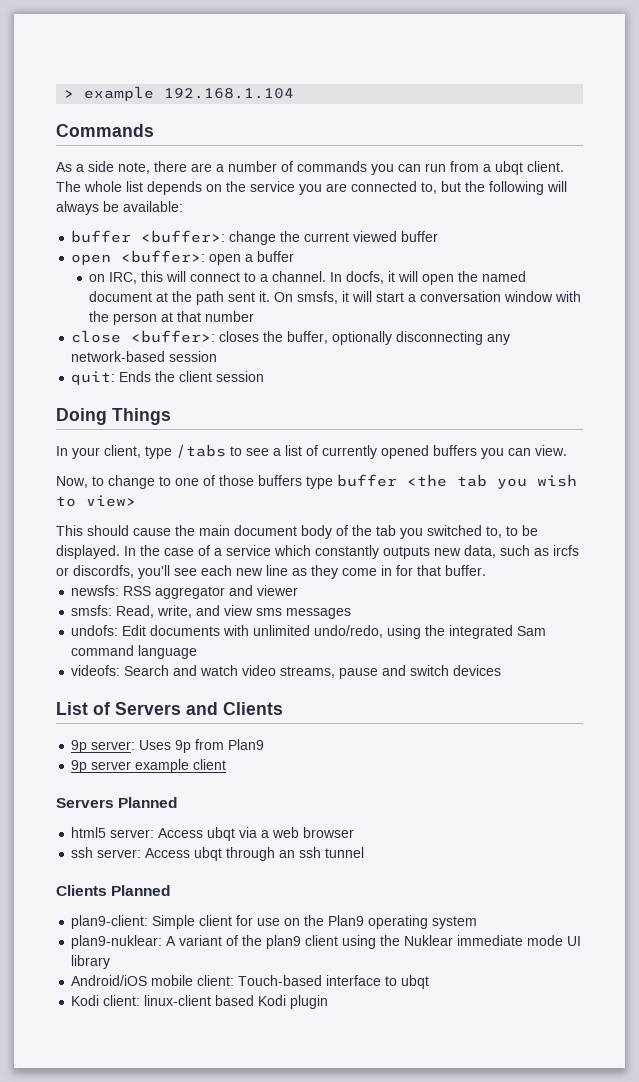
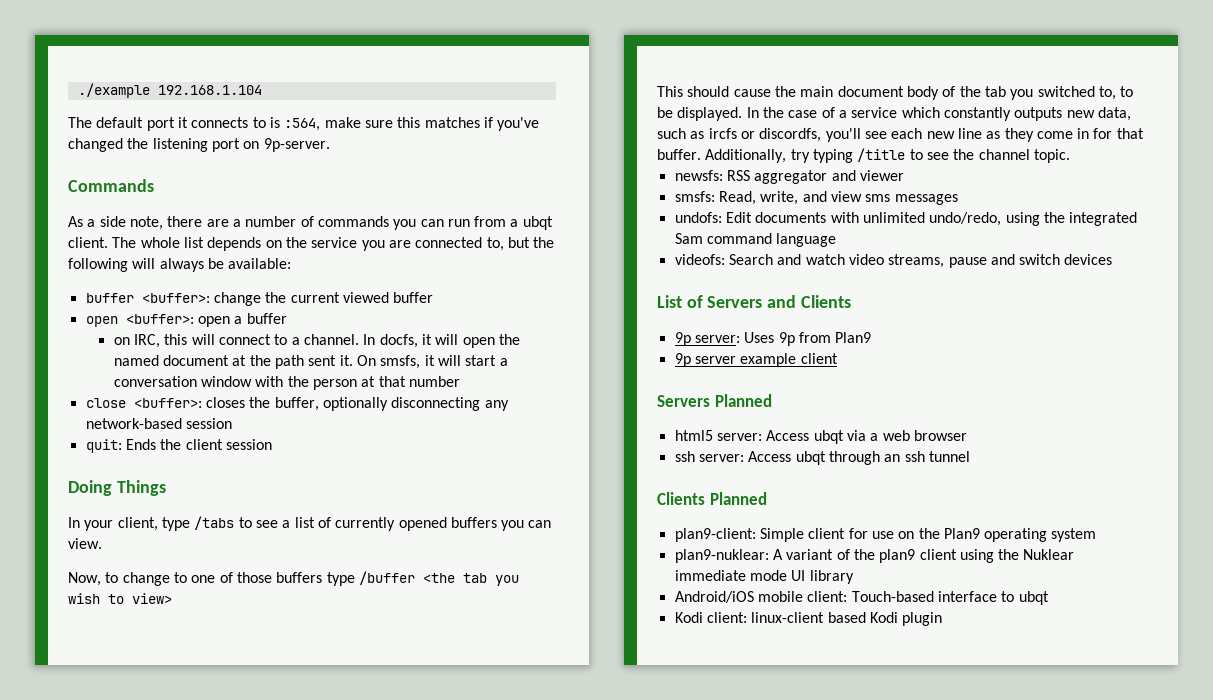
- > example 192.168.1.104
+ ./example 192.168.1.104
+ The default port it connects to is :564, make sure this matches if you've changed the listening port on 9p-server.
- Now, to change to one of those buffers type buffer <the tab you wish to view>
+ Now, to change to one of those buffers type /buffer <the tab you wish to view>
+ Additionally, try typing /title to see the channel topic.

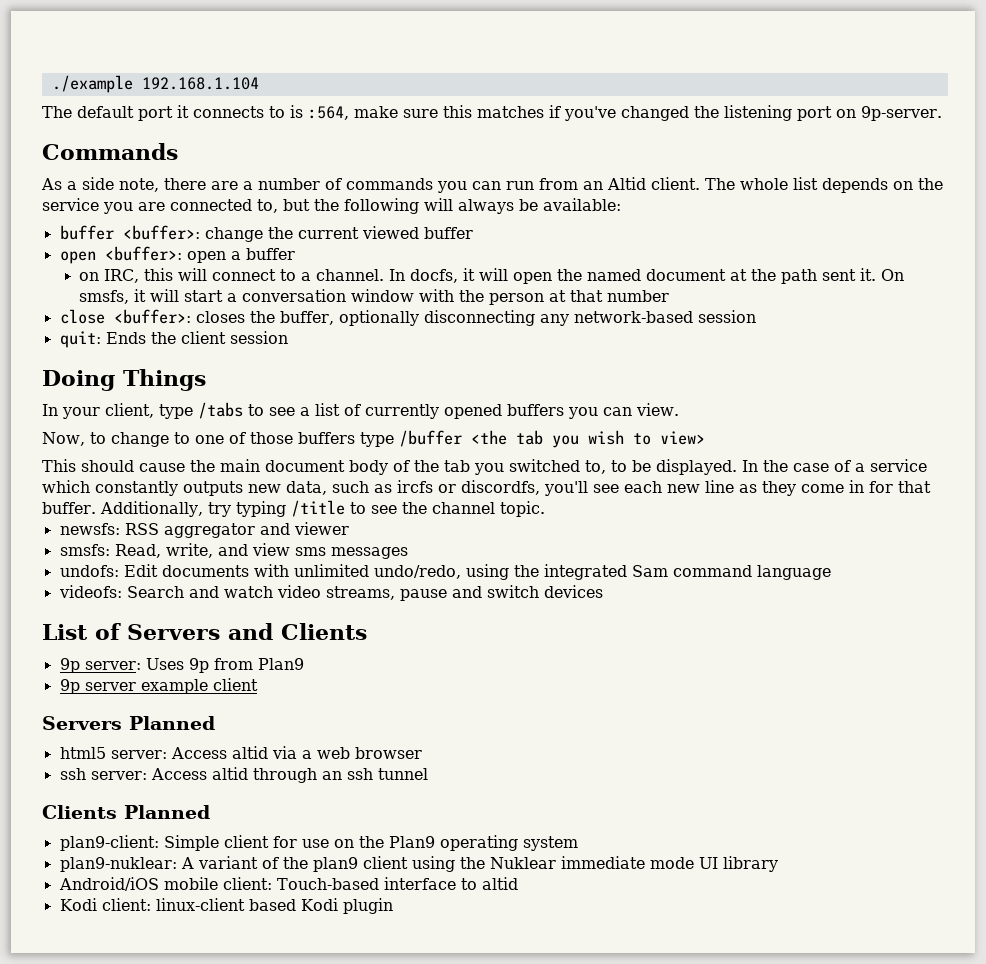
- As a side note, there are a number of commands you can run from a ubqt client.
+ As a side note, there are a number of commands you can run from an Altid client.
- html5 server: Access ubqt via a web browser
+ html5 server: Access altid via a web browser
- ssh server: Access ubqt through an ssh tunnel
+ ssh server: Access altid through an ssh tunnel
- Android/iOS mobile client: Touch-based interface to ubqt
+ Android/iOS mobile client: Touch-based interface to altid

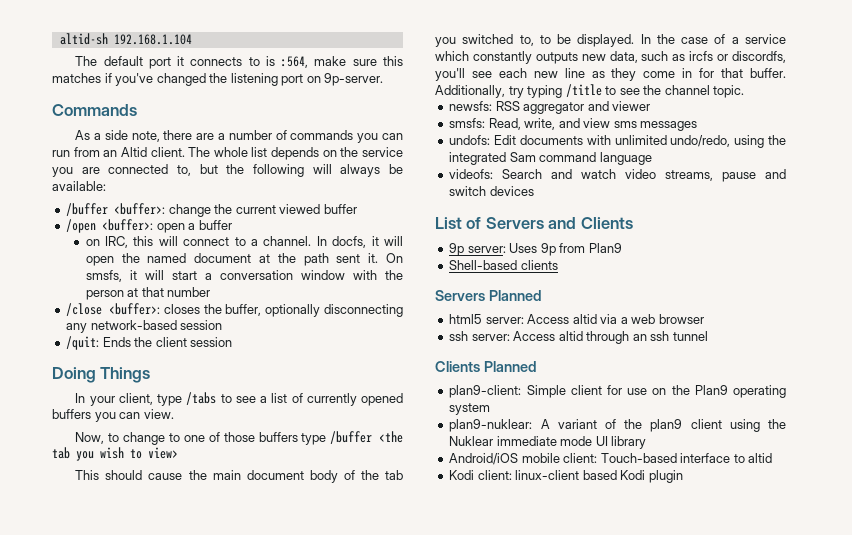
- ./example 192.168.1.104
+ altid-sh 192.168.1.104
- buffer <buffer>: change the current viewed buffer
+ /buffer <buffer>: change the current viewed buffer
- open <buffer>: open a buffer
+ /open <buffer>: open a buffer
- close <buffer>: closes the buffer, optionally disconnecting any network-based session
+ /close <buffer>: closes the buffer, optionally disconnecting any network-based session
- quit: Ends the client session
+ /quit: Ends the client session
- 9p server example client
+ Shell-based clients

